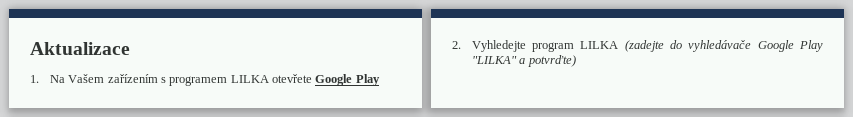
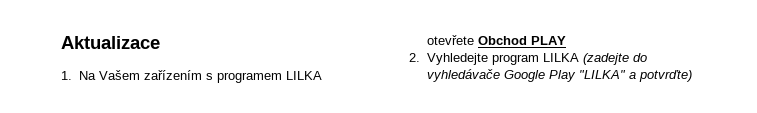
- 1. Na Vašem zařízením s programem LILKA otevřete Google Play
+ 1. Na Vašem zařízením s programem LILKA otevřete Obchod PLAY

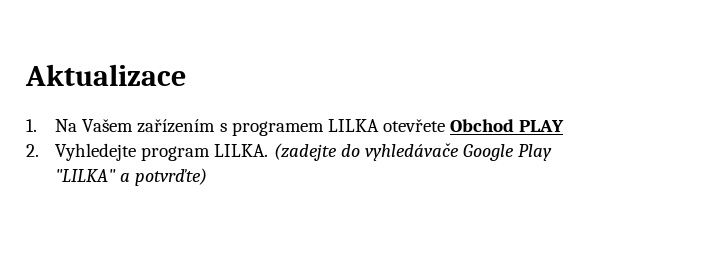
- 2. Vyhledejte program LILKA (zadejte do vyhledávače Google Play "LILKA" a potvrďte)
+ 2. Vyhledejte program LILKA. (zadejte do vyhledávače Google Play "LILKA" a potvrďte)

